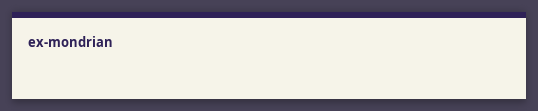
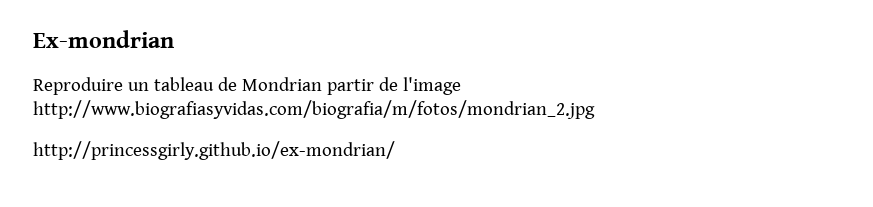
- ex-mondrian
+ Ex-mondrian
+ Reproduire un tableau de Mondrian partir de l'image http://www.biografiasyvidas.com/biografia/m/fotos/mondrian_2.jpg
+ http://princessgirly.github.io/ex-mondrian/

